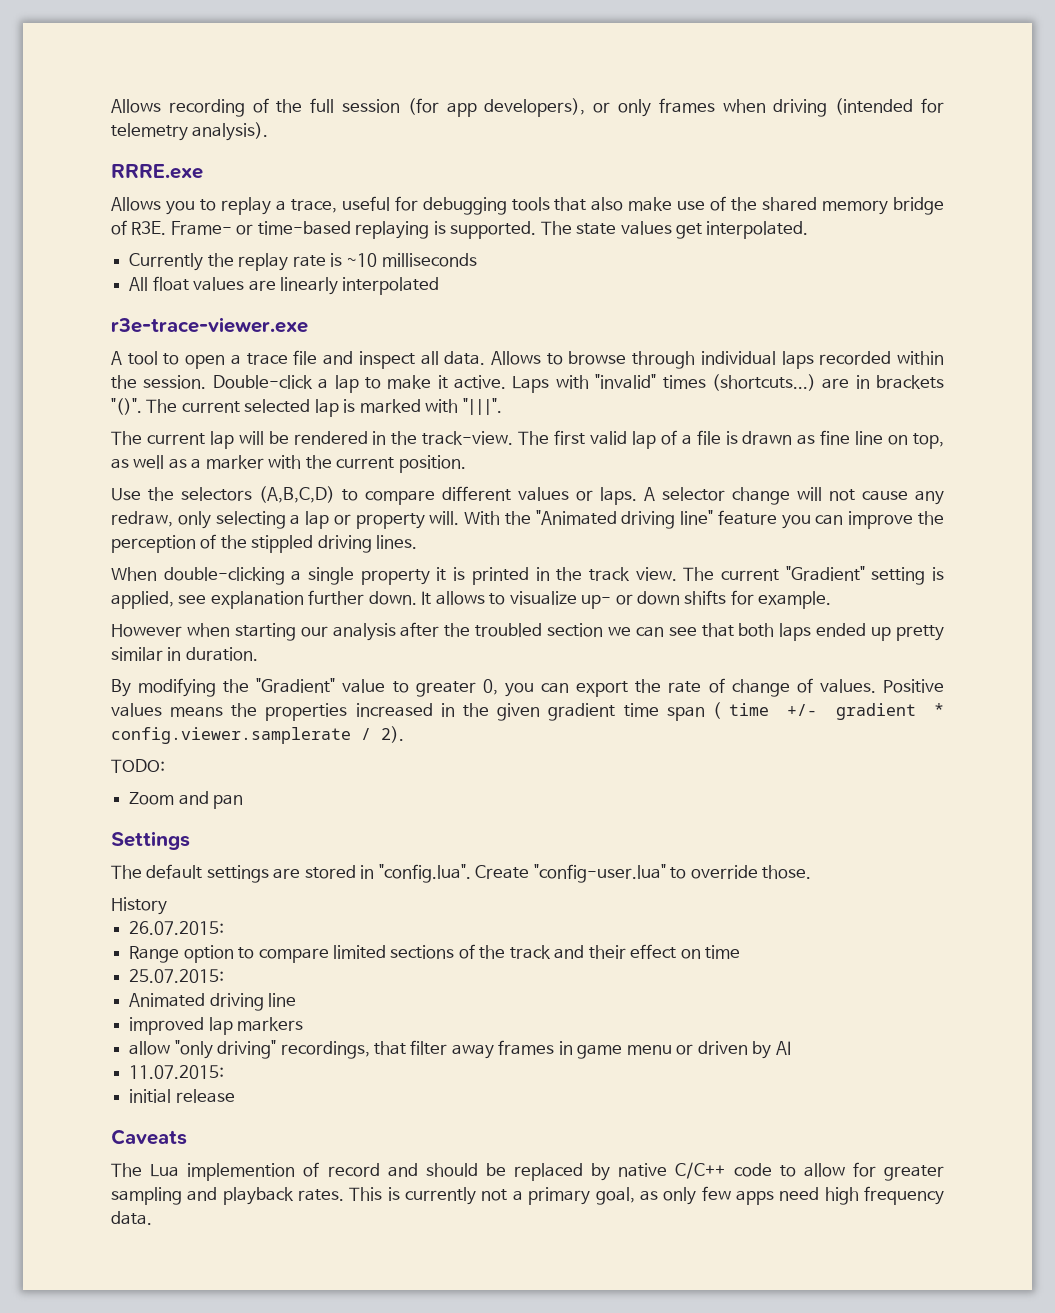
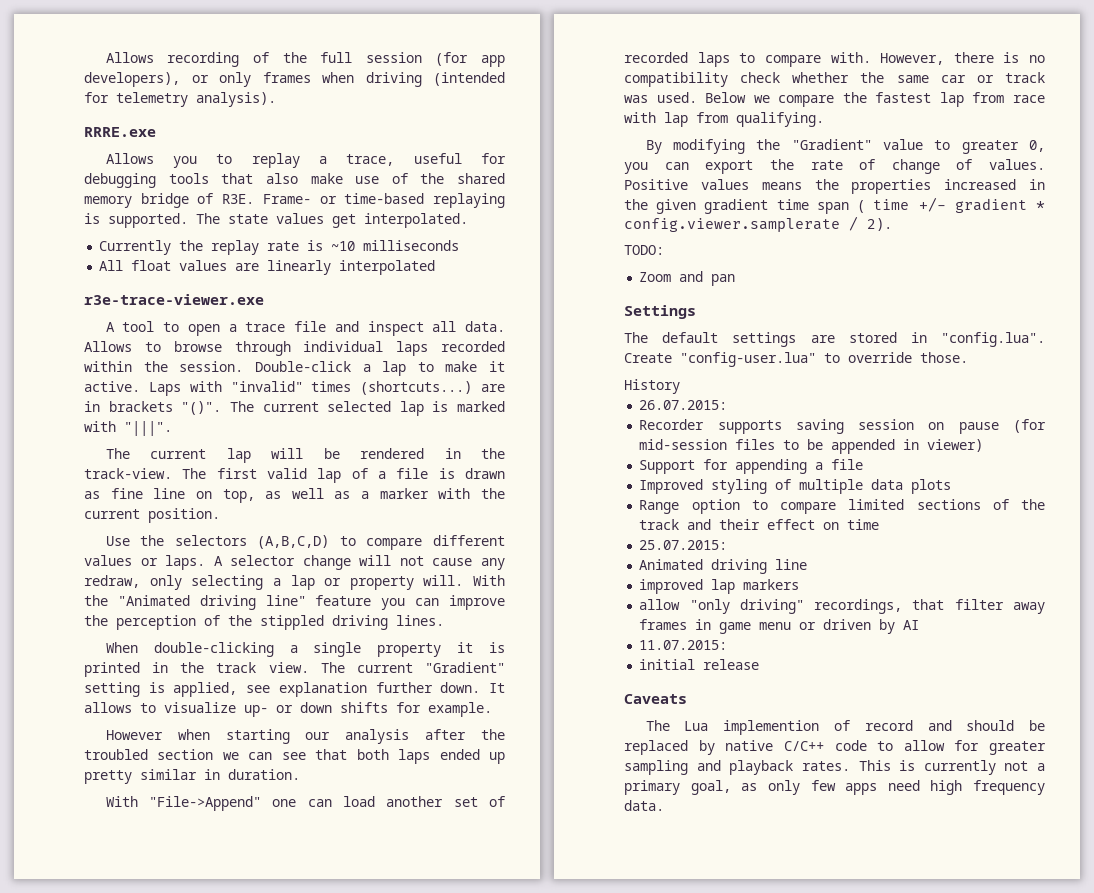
+ With "File->Append" one can load another set of recorded laps to compare with. However, there is no compatibility check whether the same car or track was used. Below we compare the fastest lap from race with lap from qualifying.
+ Recorder supports saving session on pause (for mid-session files to be appended in viewer)
+ Support for appending a file
+ Improved styling of multiple data plots

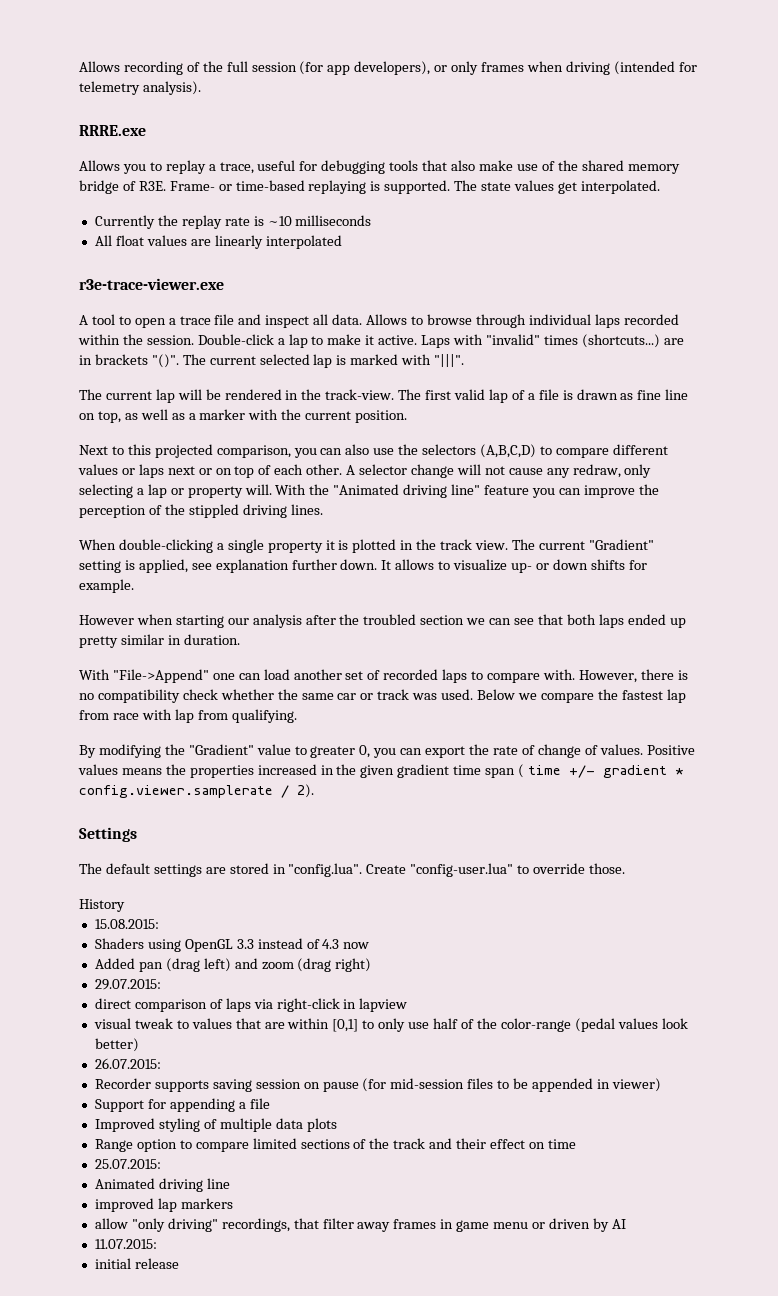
- Use the selectors (A,B,C,D) to compare different values or laps.
+ Next to this projected comparison, you can also use the selectors (A,B,C,D) to compare different values or laps next or on top of each other.
- When double-clicking a single property it is printed in the track view.
+ When double-clicking a single property it is plotted in the track view.
- TODO:
- Zoom and pan
+ 15.08.2015:
+ Shaders using OpenGL 3.3 instead of 4.3 now
+ Added pan (drag left) and zoom (drag right)
+ 29.07.2015:
+ direct comparison of laps via right-click in lapview
+ visual tweak to values that are within [0,1] to only use half of the color-range (pedal values look better)
- Caveats
- The Lua implemention of record and should be replaced by native C/C++ code to allow for greater sampling and playback rates. This is currently not a primary goal, as only few apps need high frequency data.

